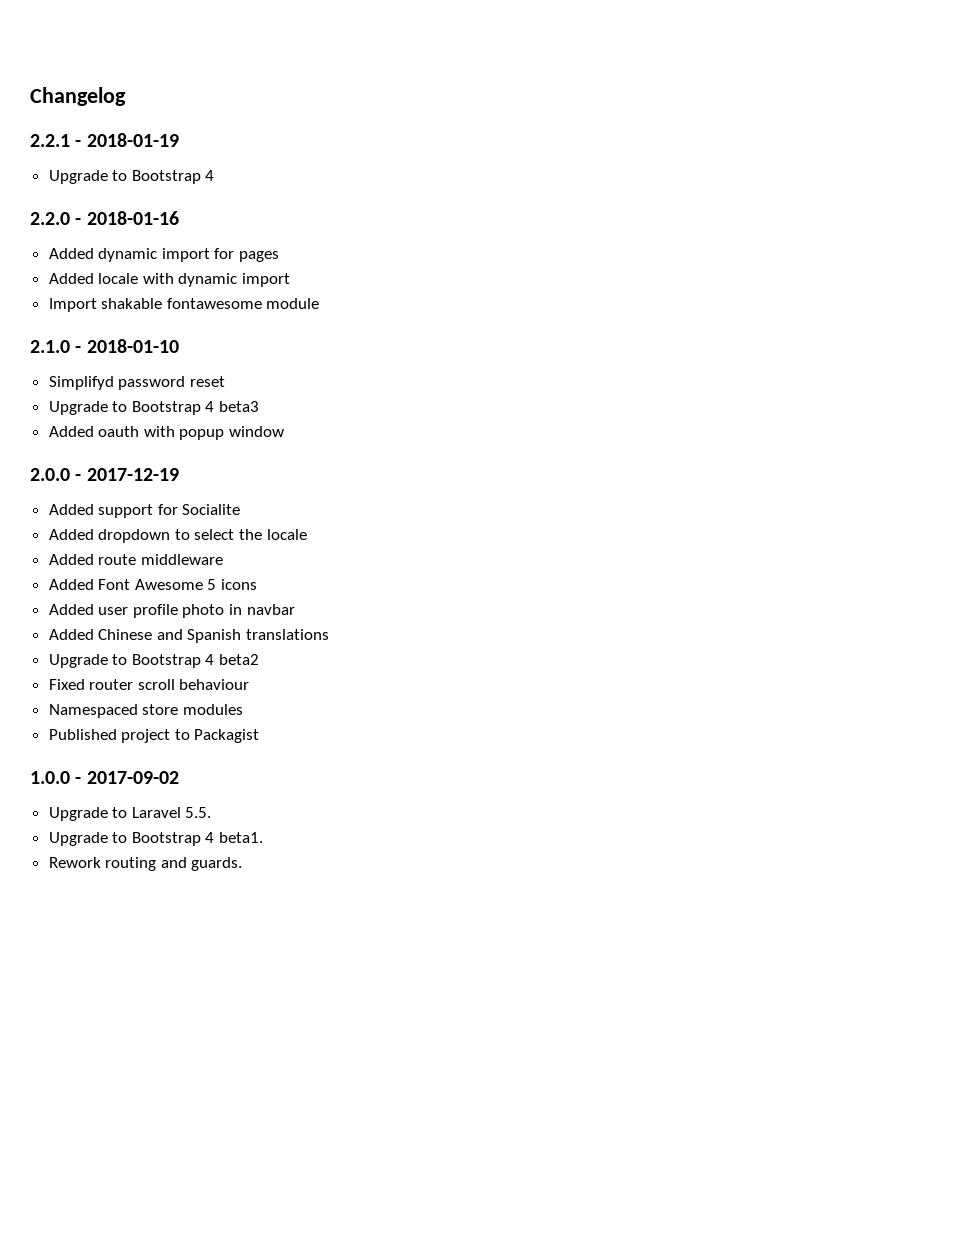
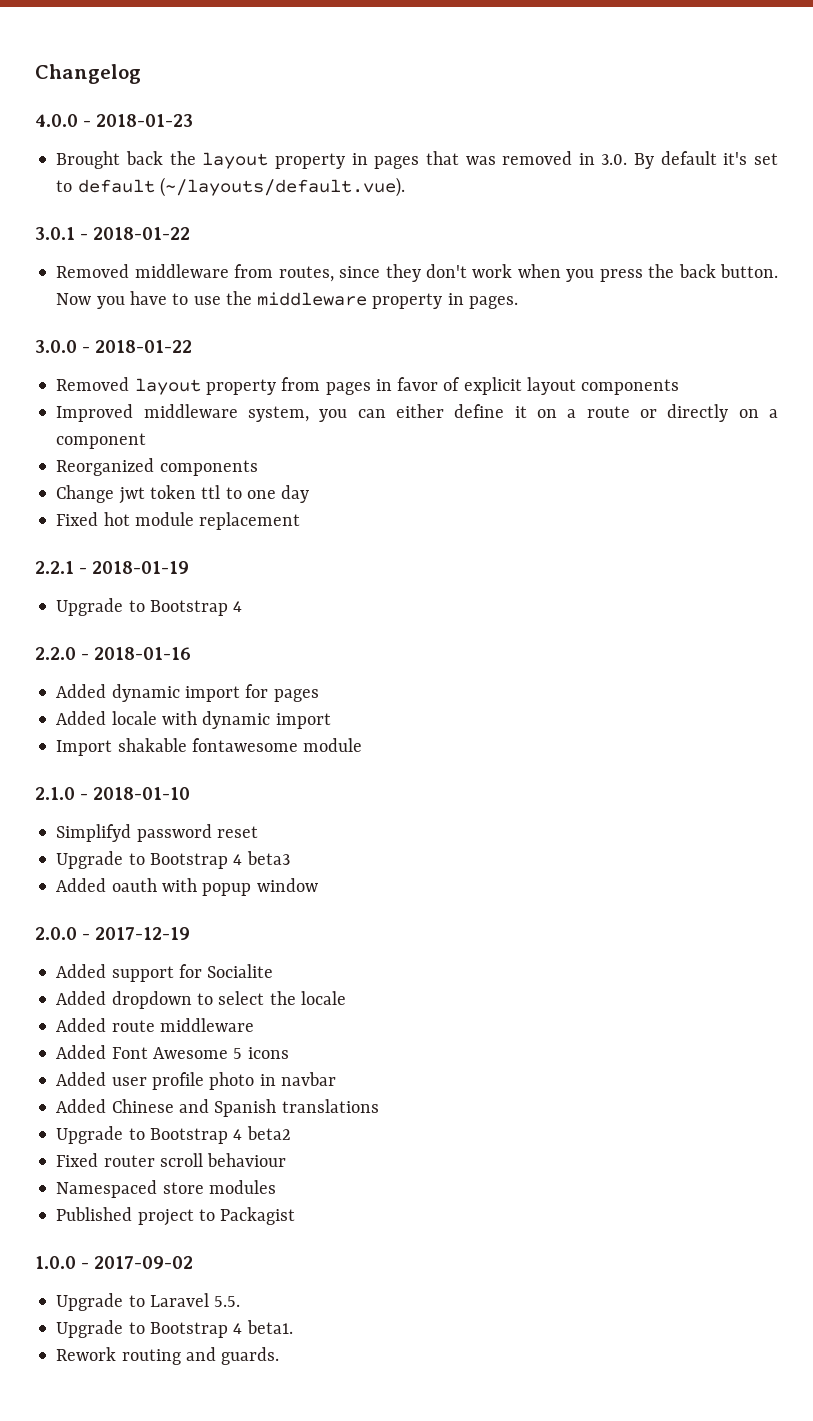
+ 4.0.0 - 2018-01-23
+ Brought back the layout property in pages that was removed in 3.0. By default it's set to default (~/layouts/default.vue).
+ 3.0.1 - 2018-01-22
+ Removed middleware from routes, since they don't work when you press the back button. Now you have to use the middleware property in pages.
+ 3.0.0 - 2018-01-22
+ Removed layout property from pages in favor of explicit layout components
+ Improved middleware system, you can either define it on a route or directly on a component
+ Reorganized components
+ Change jwt token ttl to one day
+ Fixed hot module replacement

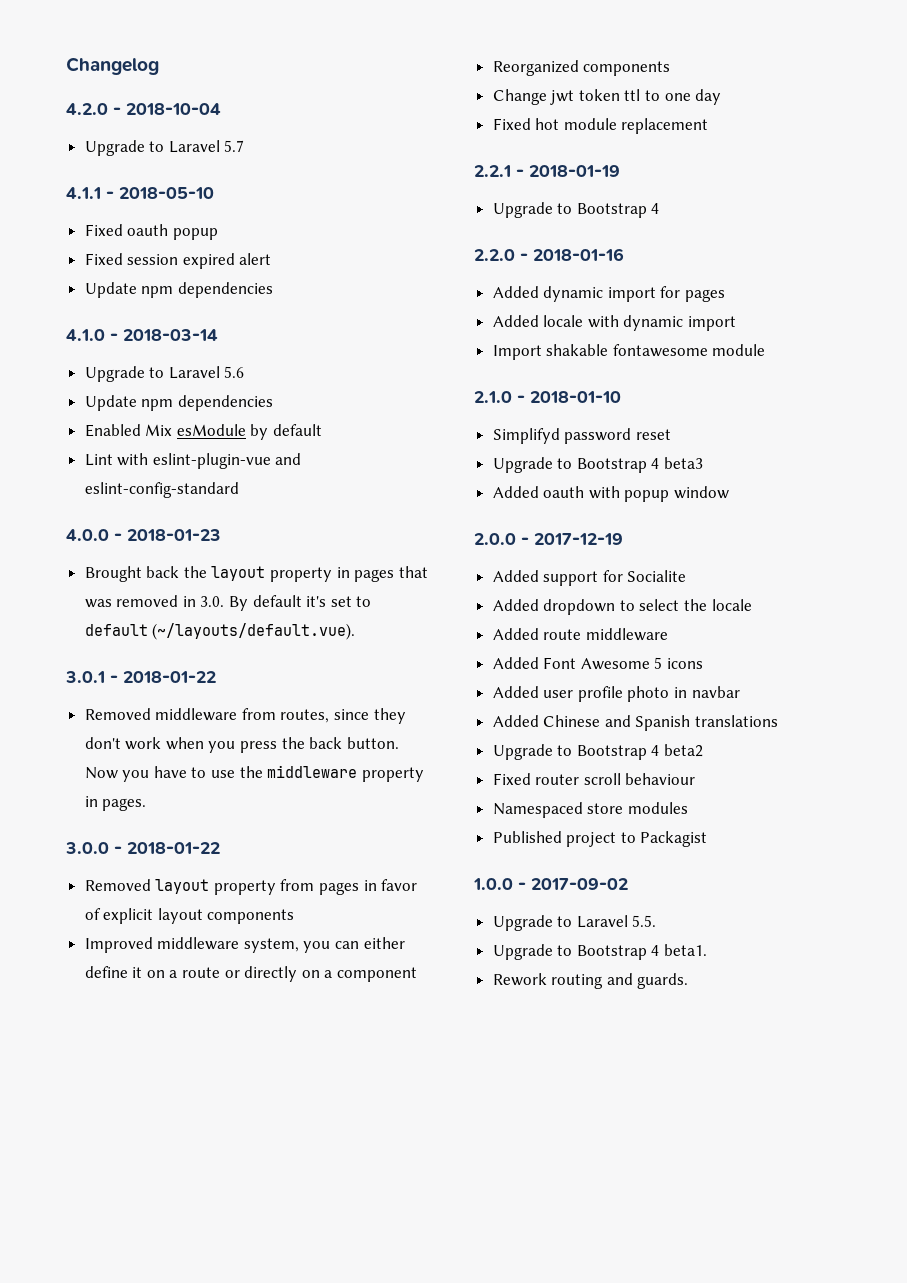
+ 4.2.0 - 2018-10-04
+ Upgrade to Laravel 5.7
+ 4.1.1 - 2018-05-10
+ Fixed oauth popup
+ Fixed session expired alert
+ Update npm dependencies
+ 4.1.0 - 2018-03-14
+ Upgrade to Laravel 5.6
+ Update npm dependencies
+ Enabled Mix esModule by default
+ Lint with eslint-plugin-vue and eslint-config-standard

